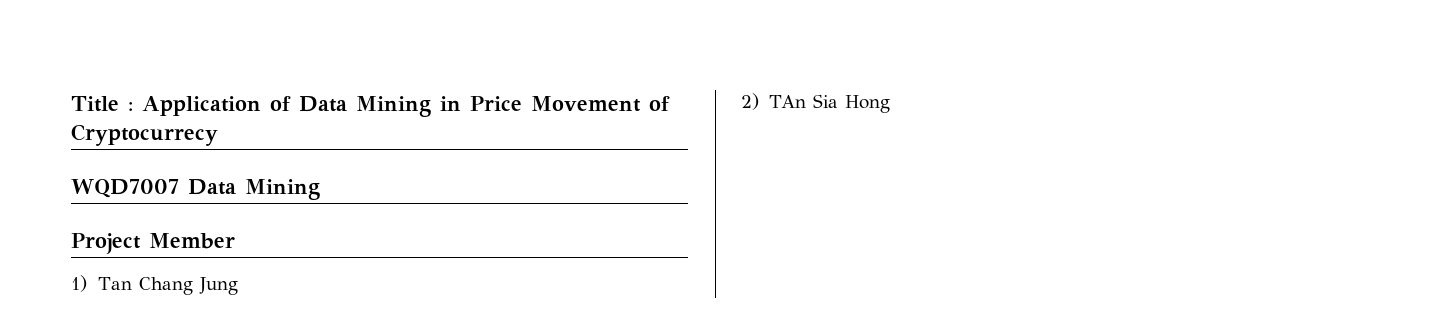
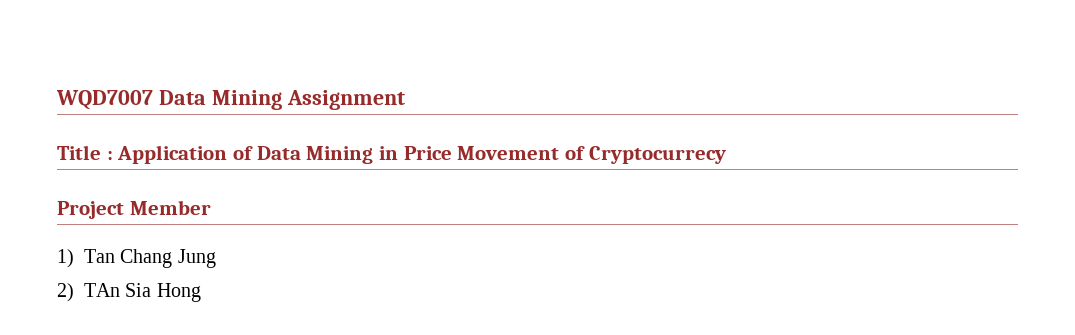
+ WQD7007 Data Mining Assignment
- WQD7007 Data Mining

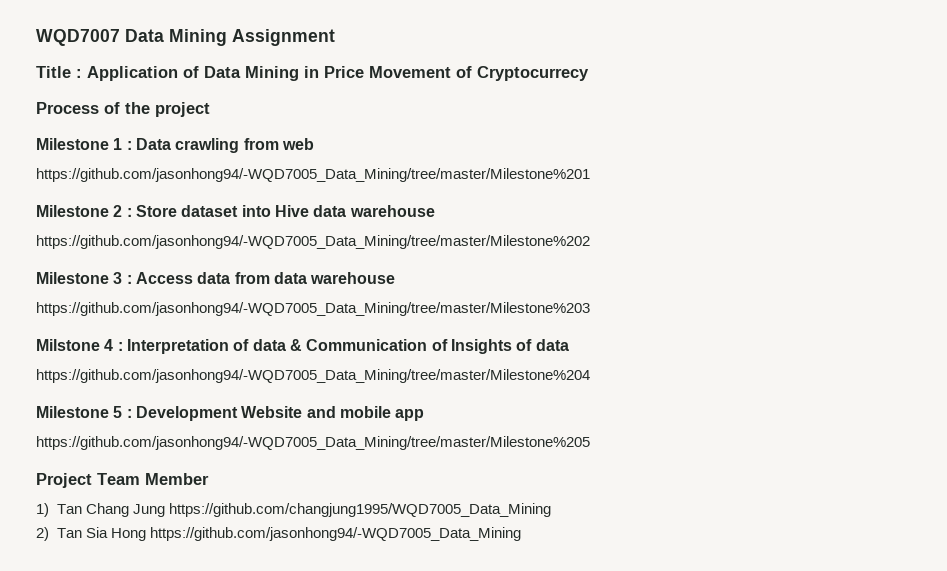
+ Process of the project
+ Milestone 1 : Data crawling from web
+ https://github.com/jasonhong94/-WQD7005_Data_Mining/tree/master/Milestone%201
+ Milestone 2 : Store dataset into Hive data warehouse
+ https://github.com/jasonhong94/-WQD7005_Data_Mining/tree/master/Milestone%202
+ Milestone 3 : Access data from data warehouse
+ https://github.com/jasonhong94/-WQD7005_Data_Mining/tree/master/Milestone%203
+ Milstone 4 : Interpretation of data & Communication of Insights of data
+ https://github.com/jasonhong94/-WQD7005_Data_Mining/tree/master/Milestone%204
+ Milestone 5 : Development Website and mobile app
+ https://github.com/jasonhong94/-WQD7005_Data_Mining/tree/master/Milestone%205
- Project Member
+ Project Team Member
- 1) Tan Chang Jung
+ 1) Tan Chang Jung https://github.com/changjung1995/WQD7005_Data_Mining
- 2) TAn Sia Hong
+ 2) Tan Sia Hong https://github.com/jasonhong94/-WQD7005_Data_Mining

